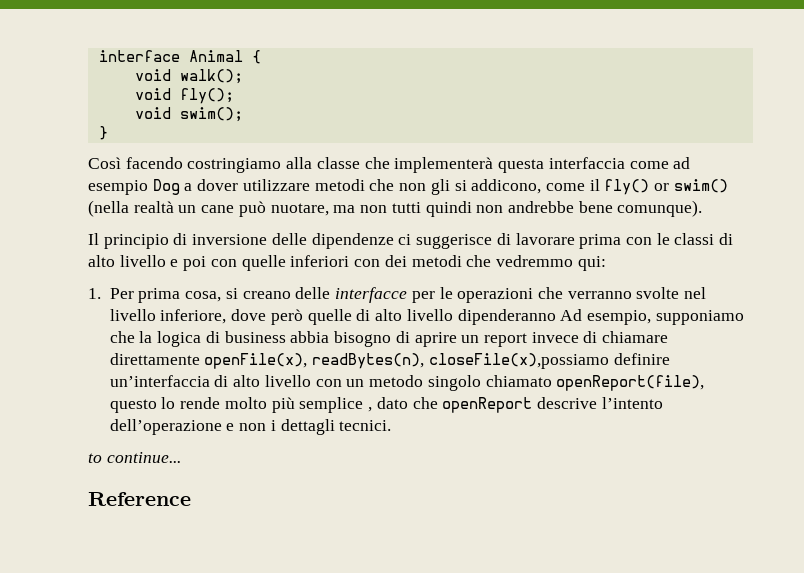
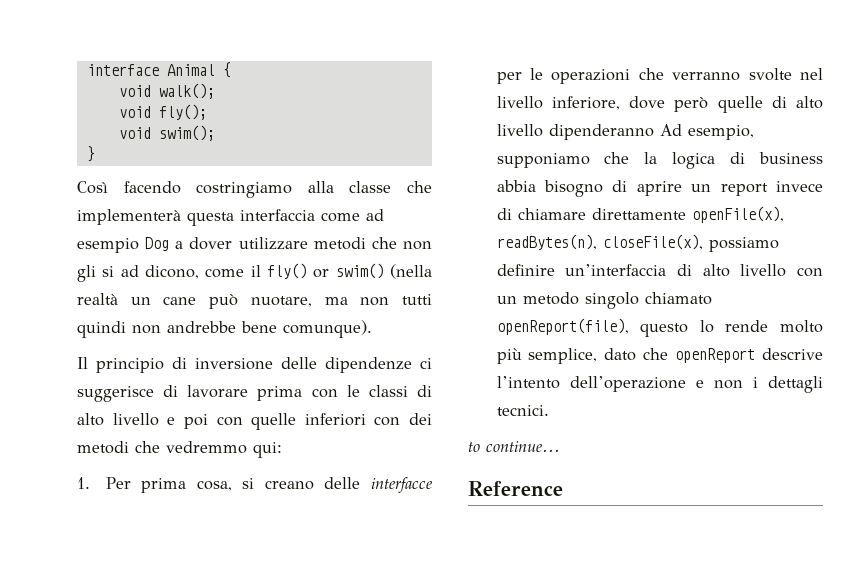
- Così facendo costringiamo alla classe che implementerà questa interfaccia come ad esempio Dog a dover utilizzare metodi che non gli si addicono, come il fly() or swim() (nella realtà un cane può nuotare, ma non tutti quindi non andrebbe bene comunque).
+ Così facendo costringiamo alla classe che implementerà questa interfaccia come ad esempio Dog a dover utilizzare metodi che non gli si ad dicono, come il fly() or swim() (nella realtà un cane può nuotare, ma non tutti quindi non andrebbe bene comunque).
- 1. Per prima cosa, si creano delle interfacce per le operazioni che verranno svolte nel livello inferiore, dove però quelle di alto livello dipenderanno Ad esempio, supponiamo che la logica di business abbia bisogno di aprire un report invece di chiamare direttamente openFile(x), readBytes(n), closeFile(x),possiamo definire un’interfaccia di alto livello con un metodo singolo chiamato openReport(file), questo lo rende molto più semplice , dato che openReport descrive l’intento dell’operazione e non i dettagli tecnici.
+ 1. Per prima cosa, si creano delle interfacce per le operazioni che verranno svolte nel livello inferiore, dove però quelle di alto livello dipenderanno Ad esempio, supponiamo che la logica di business abbia bisogno di aprire un report invece di chiamare direttamente openFile(x), readBytes(n), closeFile(x), possiamo definire un’interfaccia di alto livello con un metodo singolo chiamato openReport(file), questo lo rende molto più semplice, dato che openReport descrive l’intento dell’operazione e non i dettagli tecnici.

